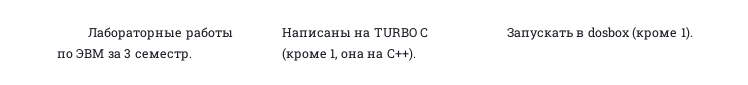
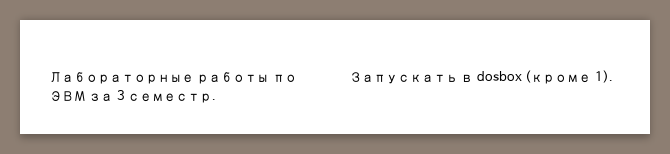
- Написаны на TURBO C (кроме 1, она на С++).

